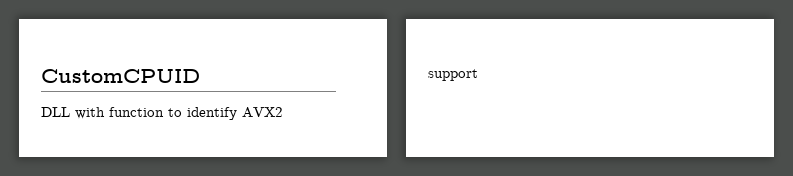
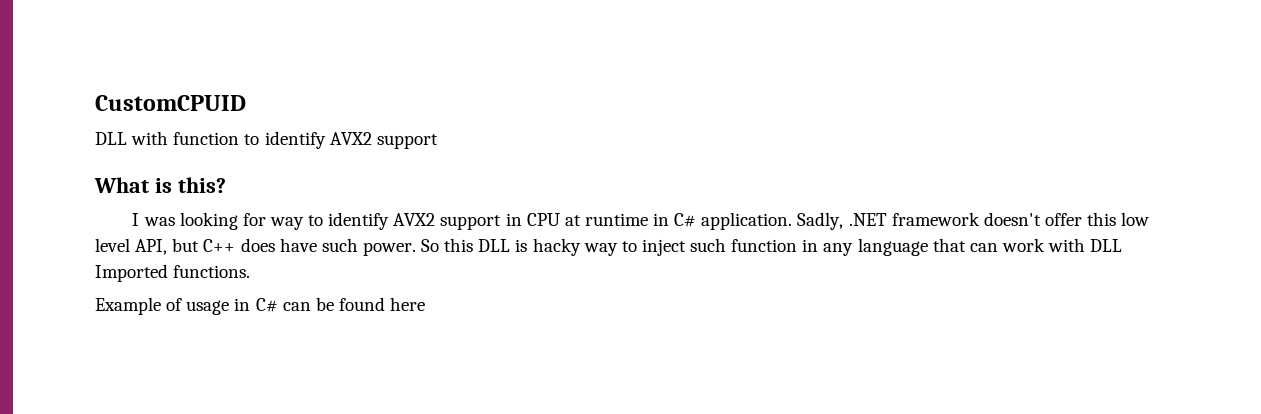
+ What is this?
+ I was looking for way to identify AVX2 support in CPU at runtime in C# application. Sadly, .NET framework doesn't offer this low level API, but C++ does have such power. So this DLL is hacky way to inject such function in any language that can work with DLL Imported functions.
+ Example of usage in C# can be found here

